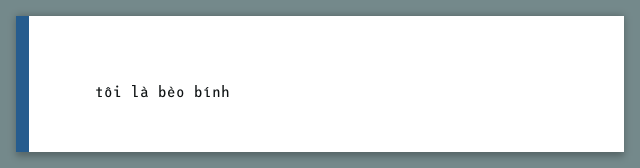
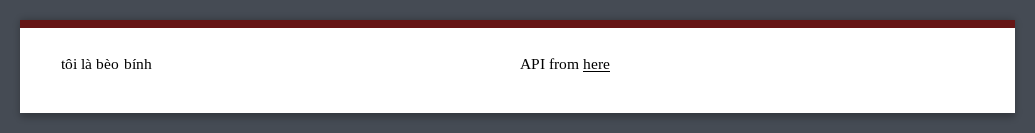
+ API from here

